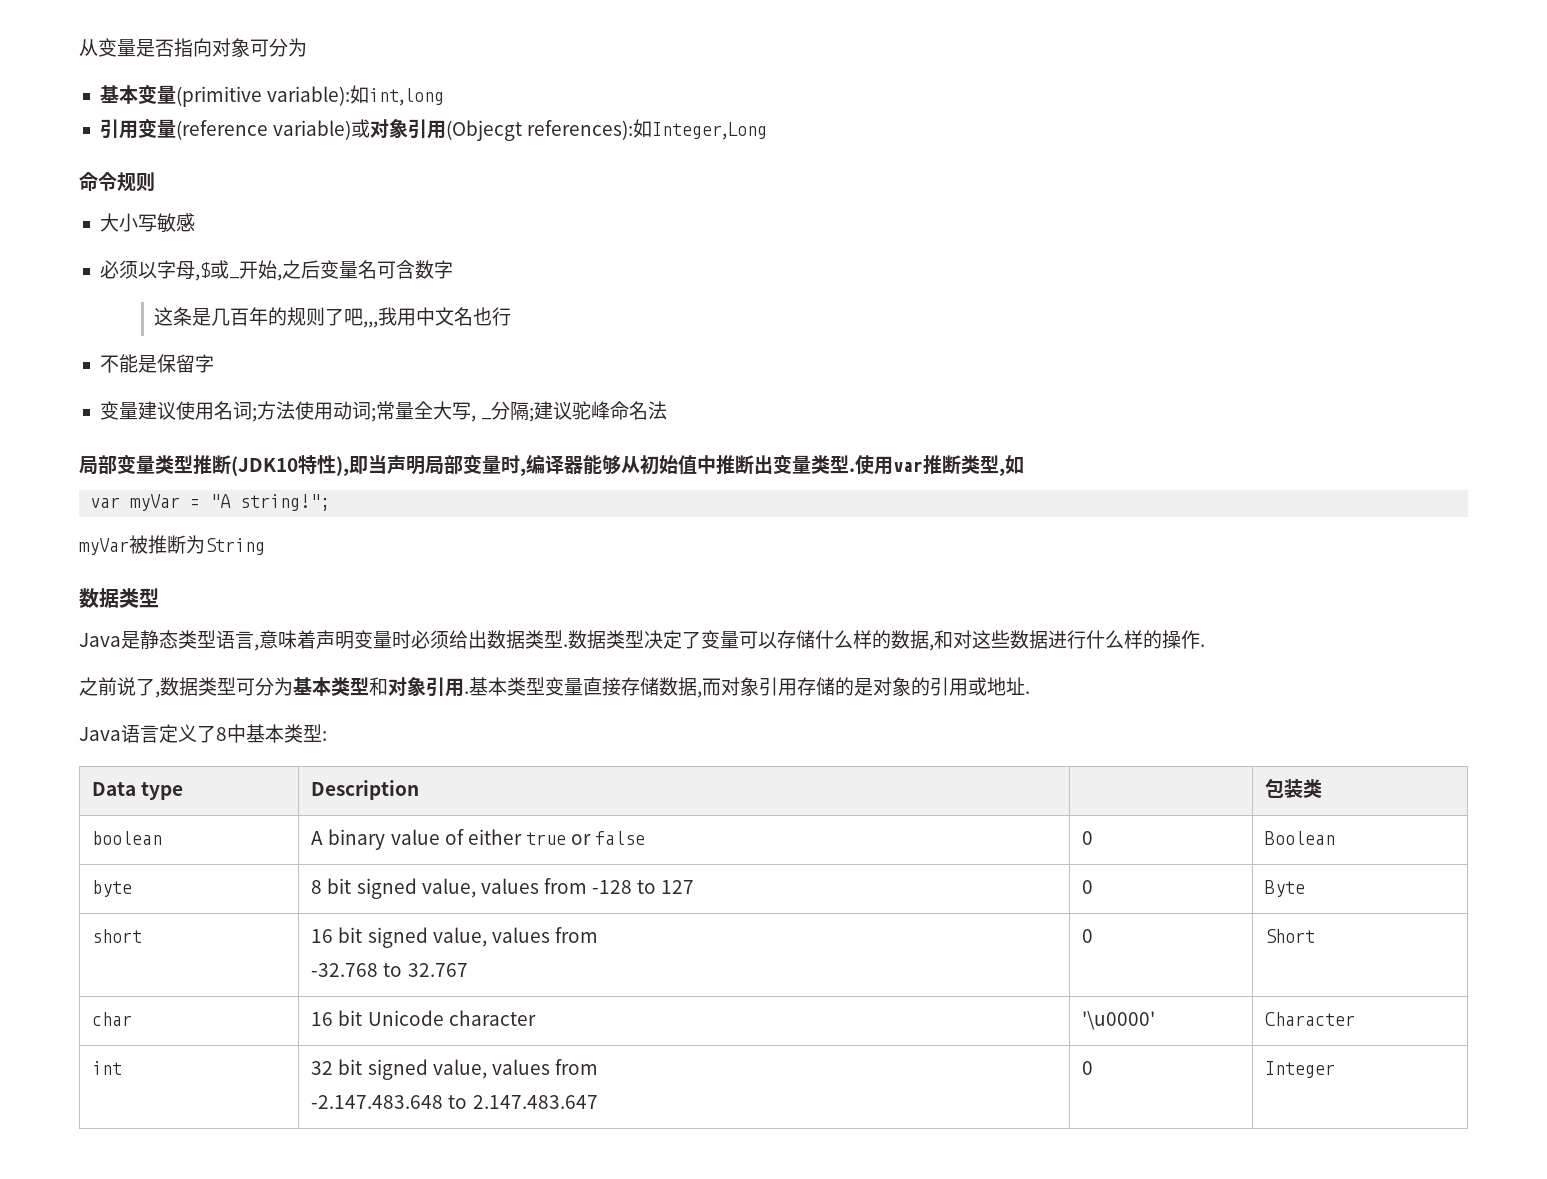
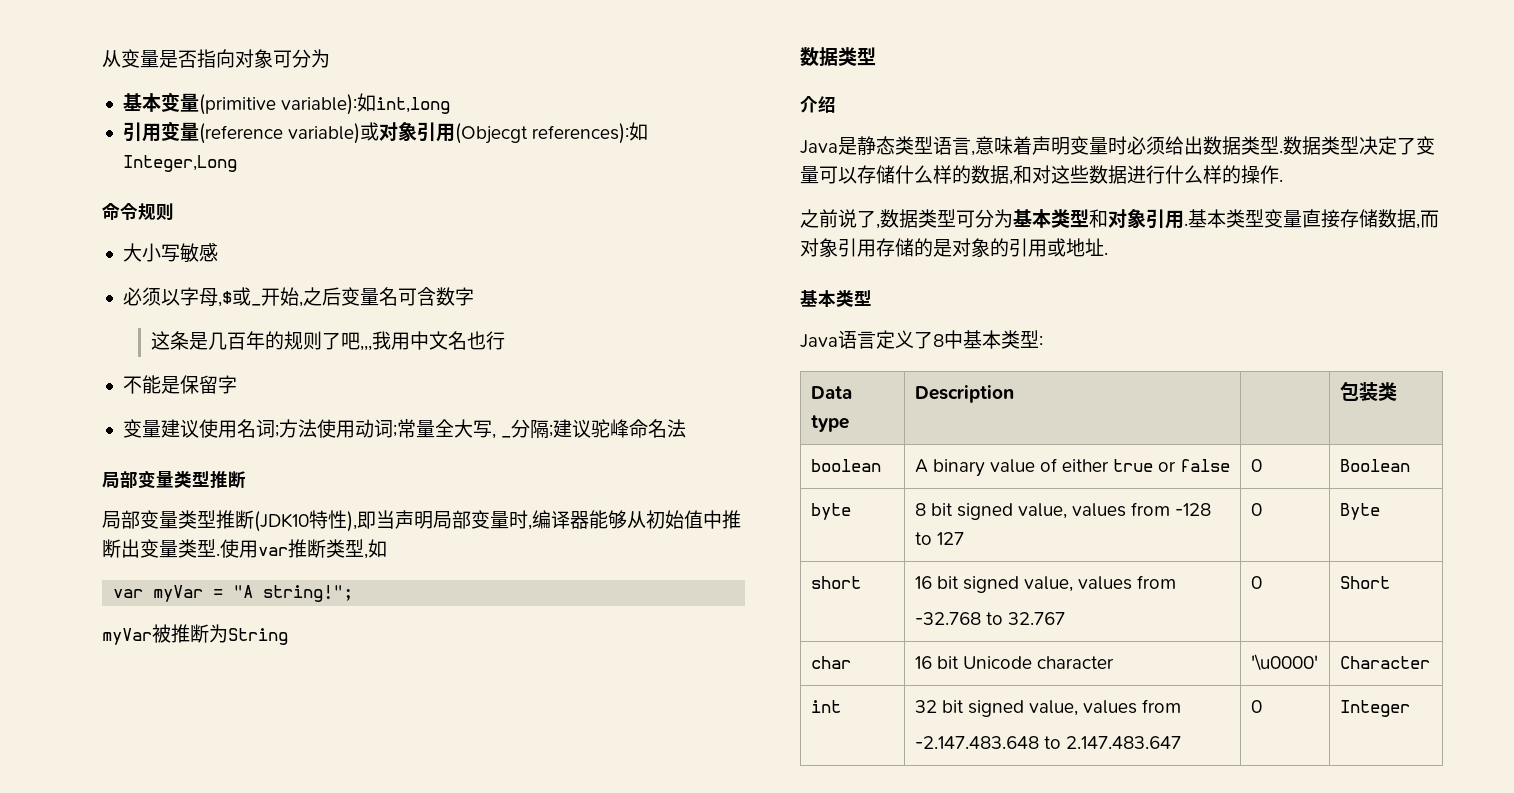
  变量建议使用名词;方法使用动词;常量全大写, _分隔;建议驼峰命名法
+ 局部变量类型推断
+ 介绍
  基本类型变量直接存储数据,而对象引用存储的是对象的引用或地址.
+ 基本类型

